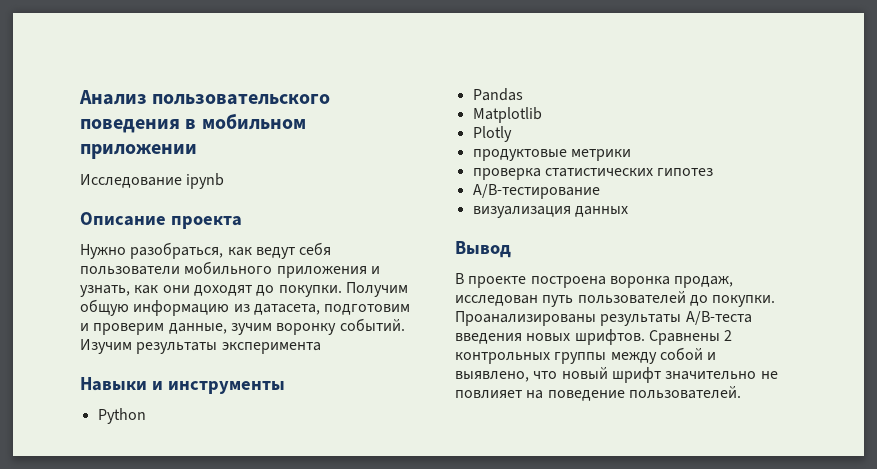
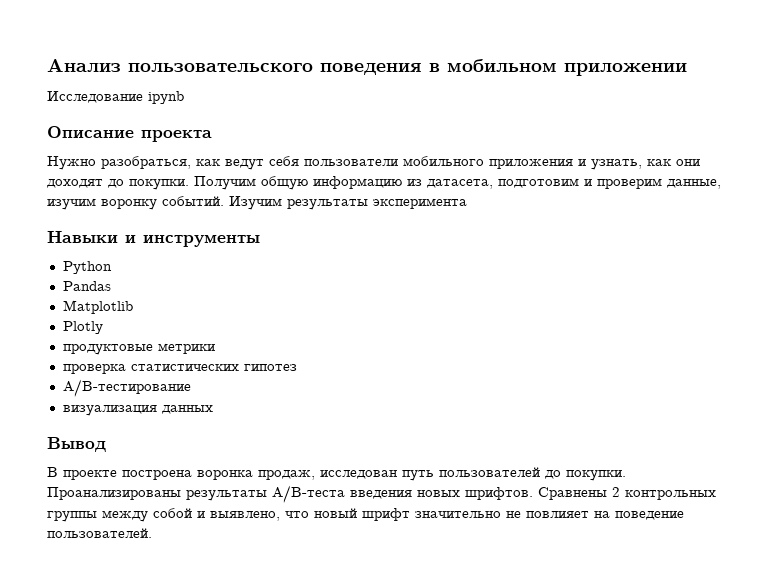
- Получим общую информацию из датасета, подготовим и проверим данные, зучим воронку событий.
+ Получим общую информацию из датасета, подготовим и проверим данные, изучим воронку событий.

